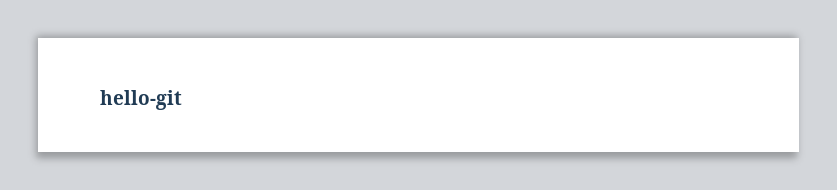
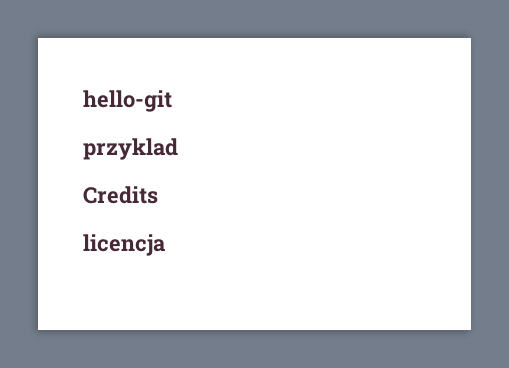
+ przyklad
+ Credits
+ licencja

